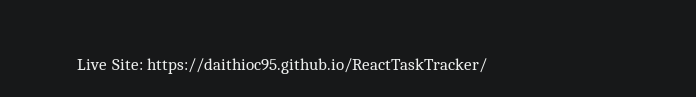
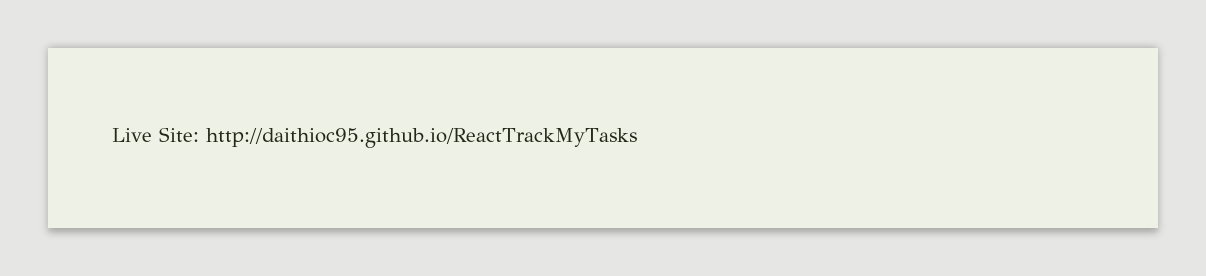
- Live Site: https://daithioc95.github.io/ReactTaskTracker/
+ Live Site: http://daithioc95.github.io/ReactTrackMyTasks

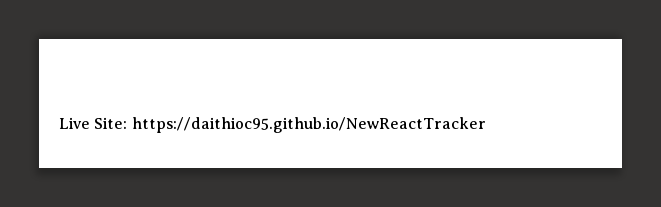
- Live Site: http://daithioc95.github.io/ReactTrackMyTasks
+ Live Site: https://daithioc95.github.io/NewReactTracker

